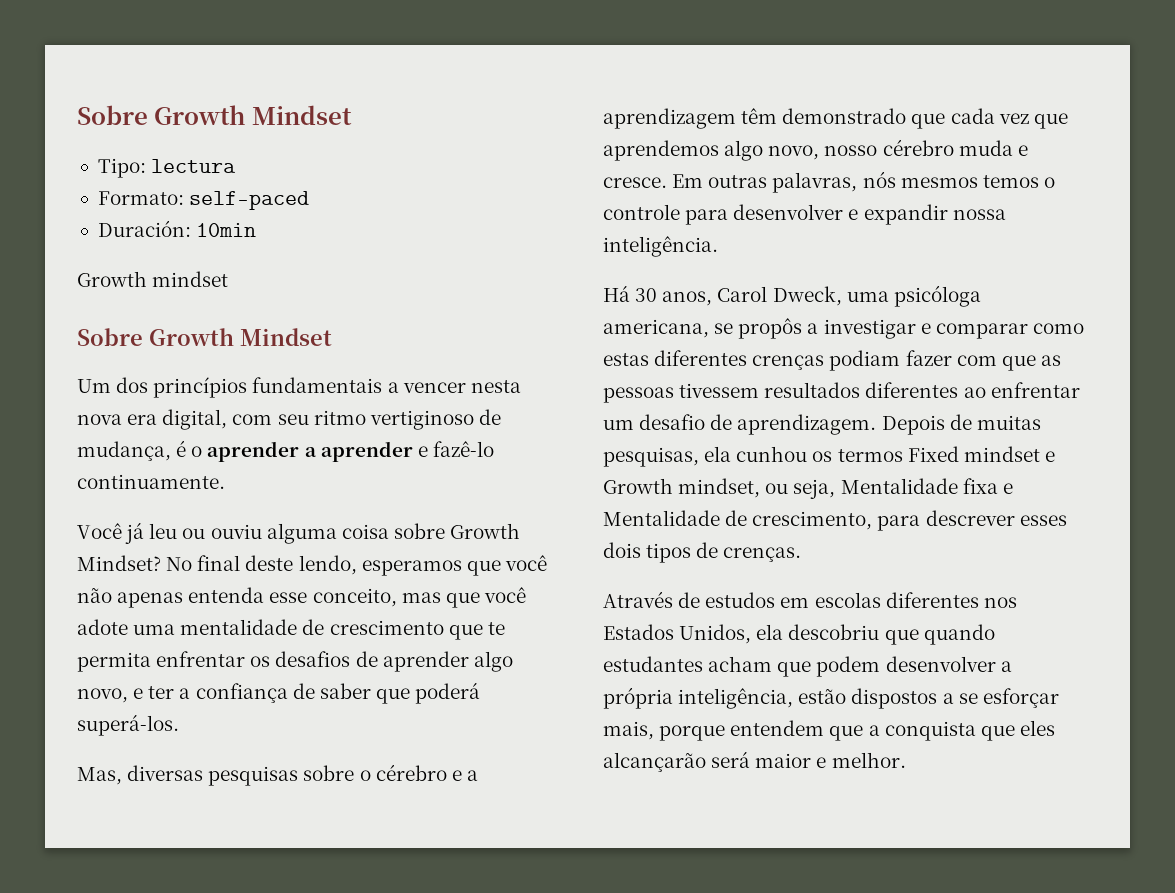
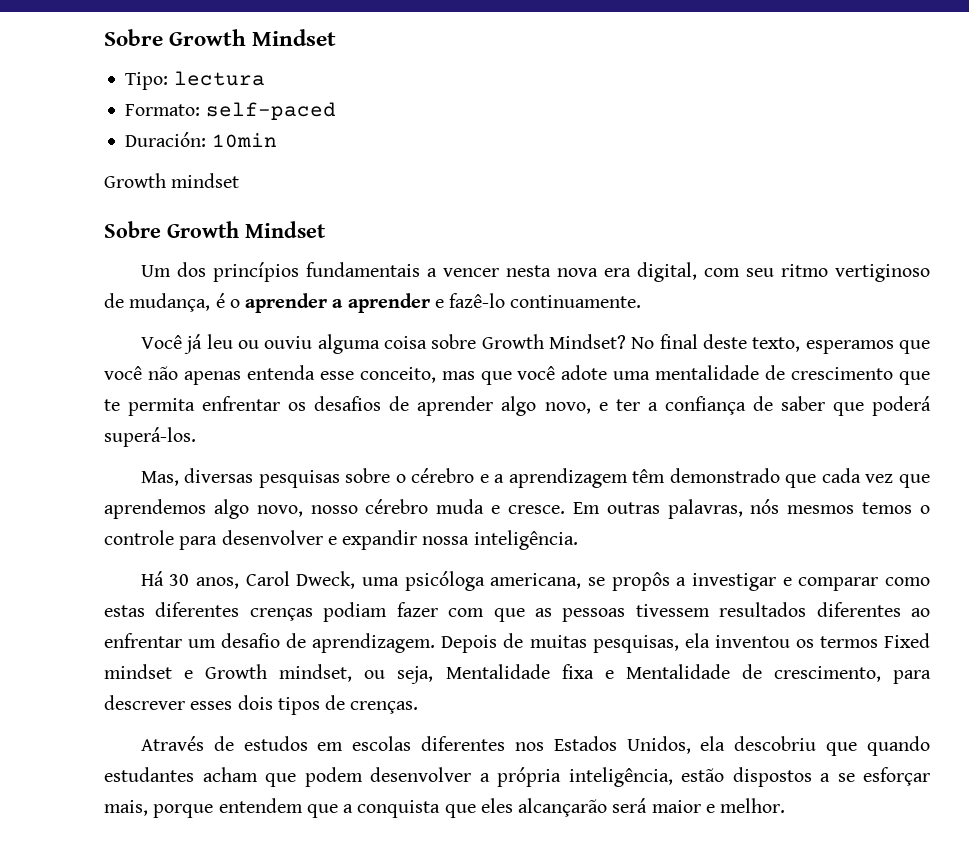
- No final deste lendo, esperamos que você não apenas entenda esse conceito, mas que você adote uma mentalidade de crescimento que te permita enfrentar os desafios de aprender algo novo, e ter a confiança de saber que poderá superá-los.
+ No final deste texto, esperamos que você não apenas entenda esse conceito, mas que você adote uma mentalidade de crescimento que te permita enfrentar os desafios de aprender algo novo, e ter a confiança de saber que poderá superá-los.
- Depois de muitas pesquisas, ela cunhou os termos Fixed mindset e Growth mindset, ou seja, Mentalidade fixa e Mentalidade de crescimento, para descrever esses dois tipos de crenças.
+ Depois de muitas pesquisas, ela inventou os termos Fixed mindset e Growth mindset, ou seja, Mentalidade fixa e Mentalidade de crescimento, para descrever esses dois tipos de crenças.

